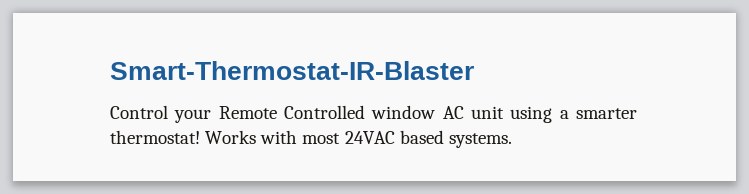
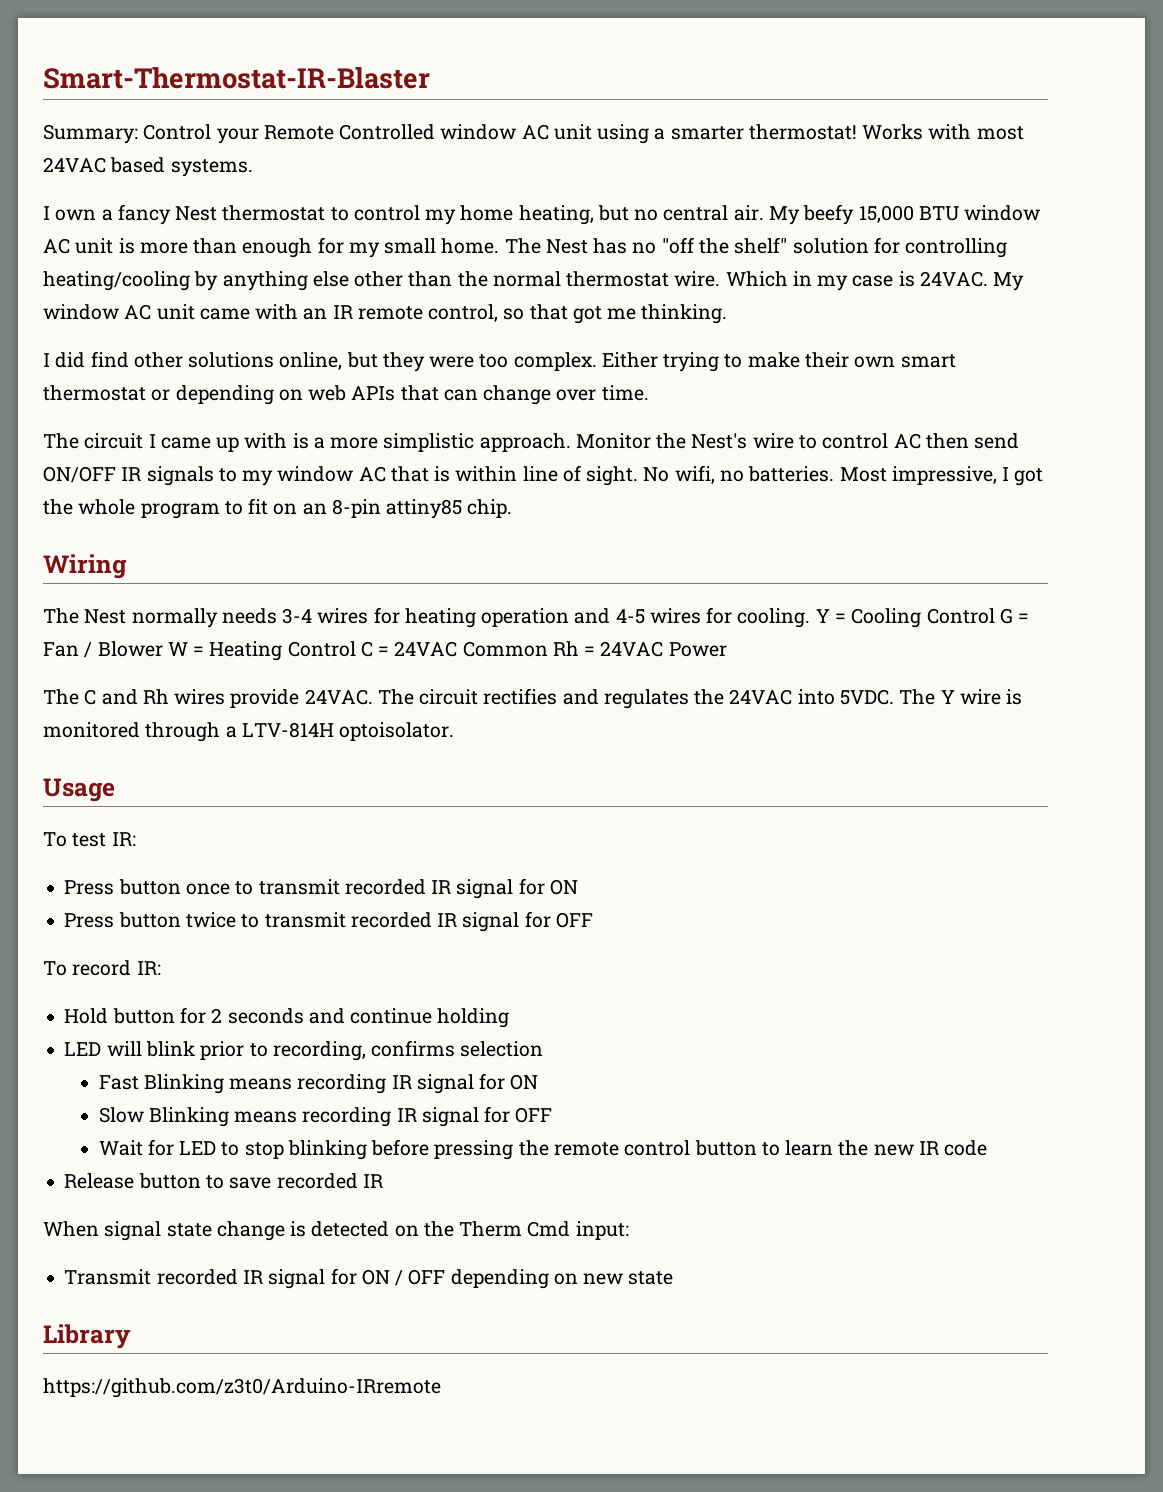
- Control your Remote Controlled window AC unit using a smarter thermostat!
+ Summary: Control your Remote Controlled window AC unit using a smarter thermostat!
+ I own a fancy Nest thermostat to control my home heating, but no central air. My beefy 15,000 BTU window AC unit is more than enough for my small home. The Nest has no "off the shelf" solution for controlling heating/cooling by anything else other than the normal thermostat wire. Which in my case is 24VAC. My window AC unit came with an IR remote control, so that got me thinking.
+ I did find other solutions online, but they were too complex. Either trying to make their own smart thermostat or depending on web APIs that can change over time.
+ The circuit I came up with is a more simplistic approach. Monitor the Nest's wire to control AC then send ON/OFF IR signals to my window AC that is within line of sight. No wifi, no batteries. Most impressive, I got the whole program to fit on an 8-pin attiny85 chip.
+ Wiring
+ The Nest normally needs 3-4 wires for heating operation and 4-5 wires for cooling. Y = Cooling Control G = Fan / Blower W = Heating Control C = 24VAC Common Rh = 24VAC Power
+ The C and Rh wires provide 24VAC. The circuit rectifies and regulates the 24VAC into 5VDC. The Y wire is monitored through a LTV-814H optoisolator.
+ Usage
+ To test IR:
+ Press button once to transmit recorded IR signal for ON
+ Press button twice to transmit recorded IR signal for OFF
+ To record IR:
+ Hold button for 2 seconds and continue holding
+ LED will blink prior to recording, confirms selection
+ Fast Blinking means recording IR signal for ON
+ Slow Blinking means recording IR signal for OFF
+ Wait for LED to stop blinking before pressing the remote control button to learn the new IR code
+ Release button to save recorded IR
+ When signal state change is detected on the Therm Cmd input:
+ Transmit recorded IR signal for ON / OFF depending on new state
+ Library
+ https://github.com/z3t0/Arduino-IRremote

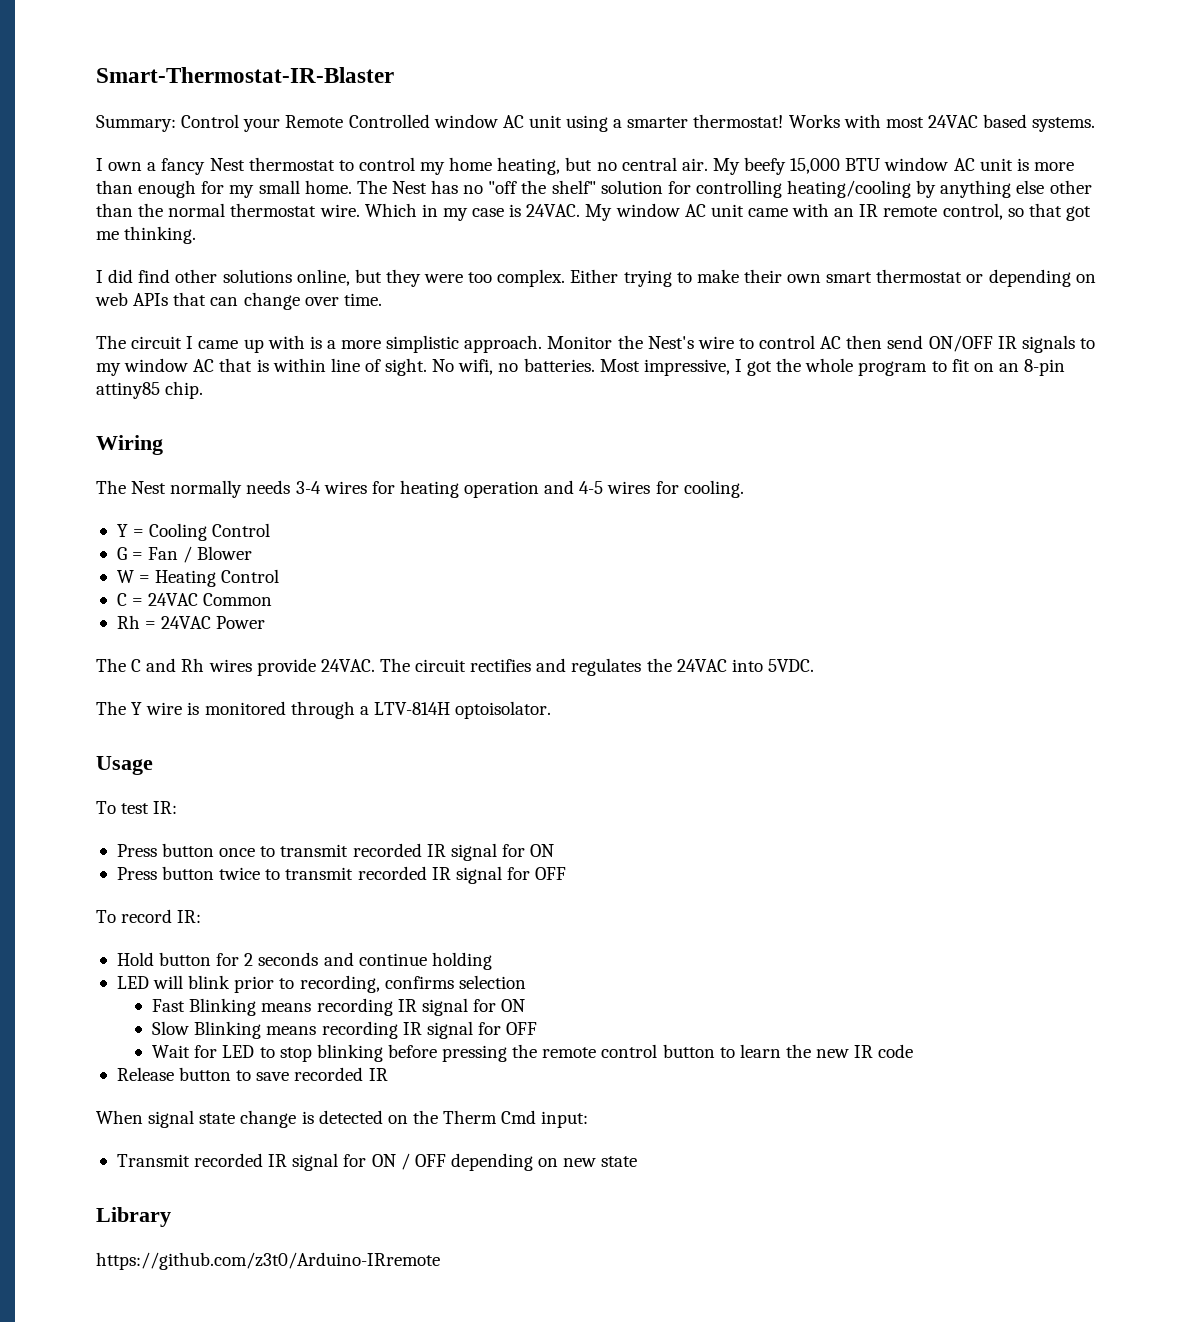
- The Nest normally needs 3-4 wires for heating operation and 4-5 wires for cooling. Y = Cooling Control G = Fan / Blower W = Heating Control C = 24VAC Common Rh = 24VAC Power
+ The Nest normally needs 3-4 wires for heating operation and 4-5 wires for cooling.
+ Y = Cooling Control
+ G = Fan / Blower
+ W = Heating Control
+ C = 24VAC Common
+ Rh = 24VAC Power
- The circuit rectifies and regulates the 24VAC into 5VDC. The Y wire is monitored through a LTV-814H optoisolator.
+ The circuit rectifies and regulates the 24VAC into 5VDC.
+ The Y wire is monitored through a LTV-814H optoisolator.

